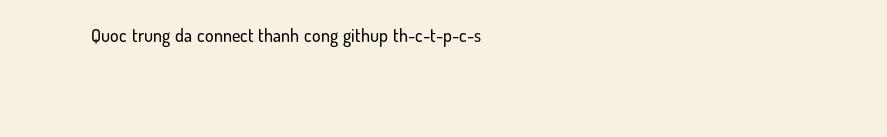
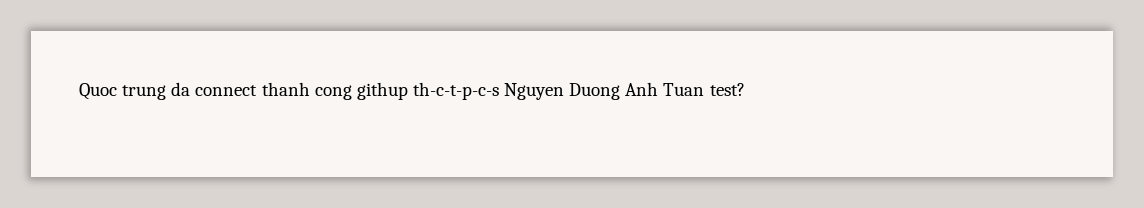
- Quoc trung da connect thanh cong githup th-c-t-p-c-s
+ Quoc trung da connect thanh cong githup th-c-t-p-c-s Nguyen Duong Anh Tuan test?

